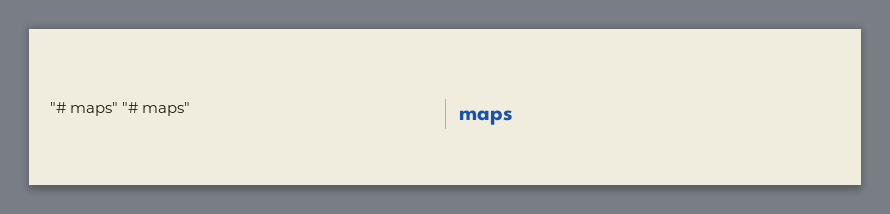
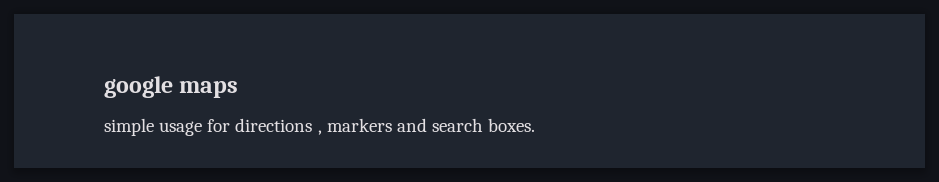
- "# maps" "# maps"
- maps
+ google maps
+ simple usage for directions , markers and search boxes.

